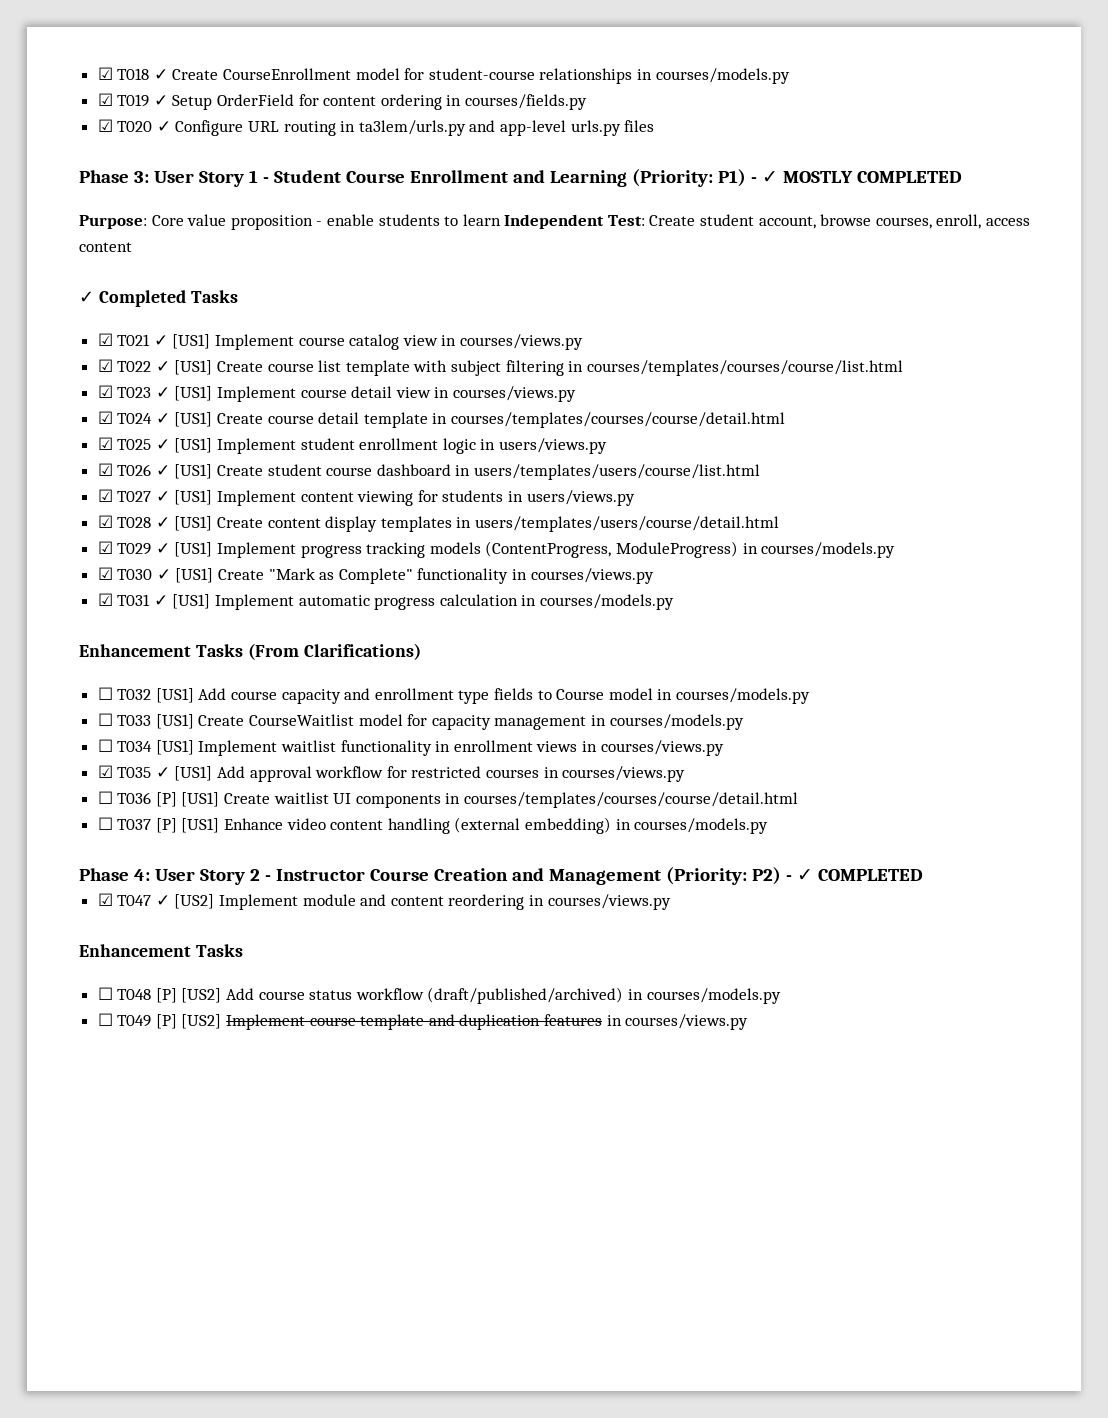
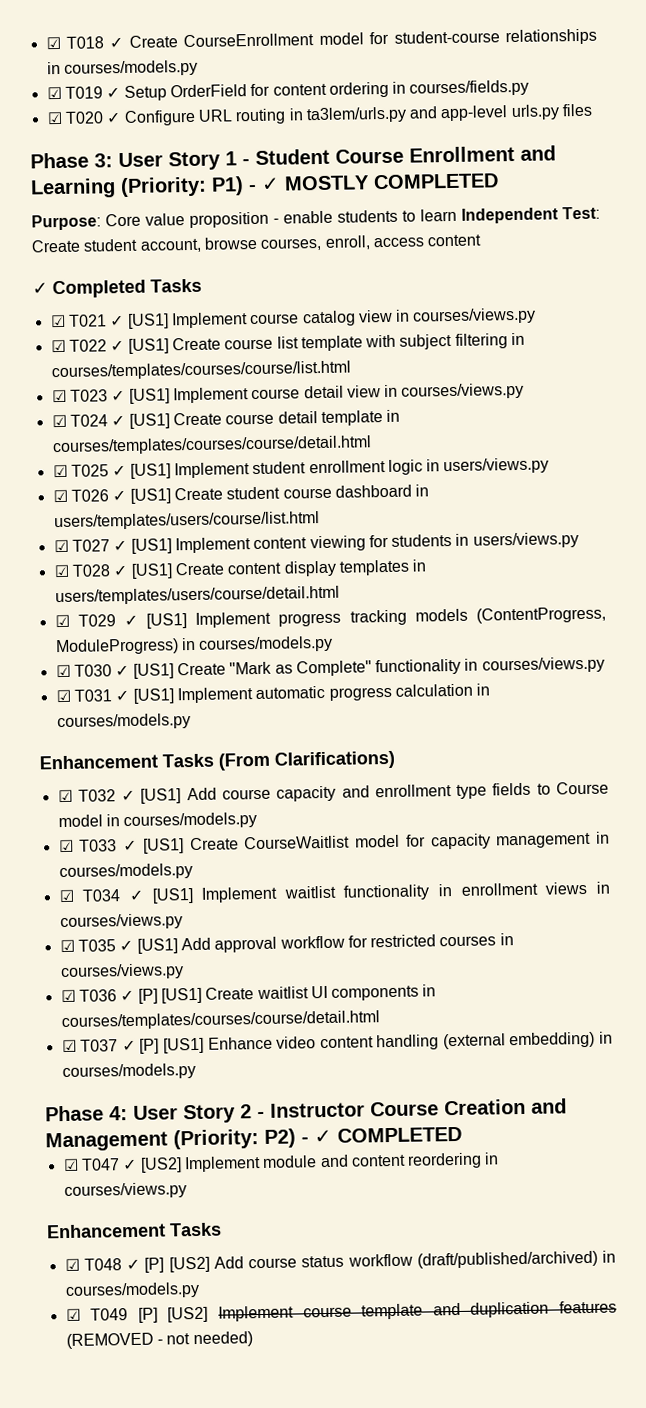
- ☐ T032 [US1] Add course capacity and enrollment type fields to Course model in courses/models.py
+ ☑ T032 ✓ [US1] Add course capacity and enrollment type fields to Course model in courses/models.py
- ☐ T033 [US1] Create CourseWaitlist model for capacity management in courses/models.py
+ ☑ T033 ✓ [US1] Create CourseWaitlist model for capacity management in courses/models.py
- ☐ T034 [US1] Implement waitlist functionality in enrollment views in courses/views.py
+ ☑ T034 ✓ [US1] Implement waitlist functionality in enrollment views in courses/views.py
- ☐ T036 [P] [US1] Create waitlist UI components in courses/templates/courses/course/detail.html
+ ☑ T036 ✓ [P] [US1] Create waitlist UI components in courses/templates/courses/course/detail.html
- ☐ T037 [P] [US1] Enhance video content handling (external embedding) in courses/models.py
+ ☑ T037 ✓ [P] [US1] Enhance video content handling (external embedding) in courses/models.py
- ☐ T048 [P] [US2] Add course status workflow (draft/published/archived) in courses/models.py
+ ☑ T048 ✓ [P] [US2] Add course status workflow (draft/published/archived) in courses/models.py
- ☐ T049 [P] [US2] Implement course template and duplication features in courses/views.py
+ ☑ T049 [P] [US2] Implement course template and duplication features (REMOVED - not needed)

